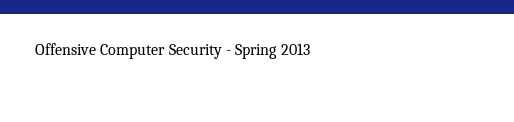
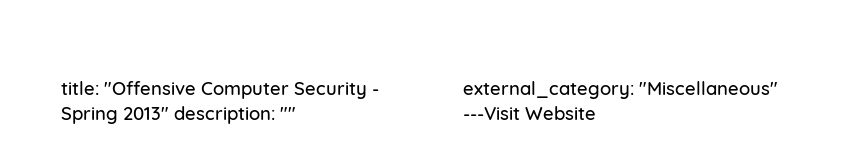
- Offensive Computer Security - Spring 2013
+ title: "Offensive Computer Security - Spring 2013" description: "" external_category: "Miscellaneous" ---Visit Website

